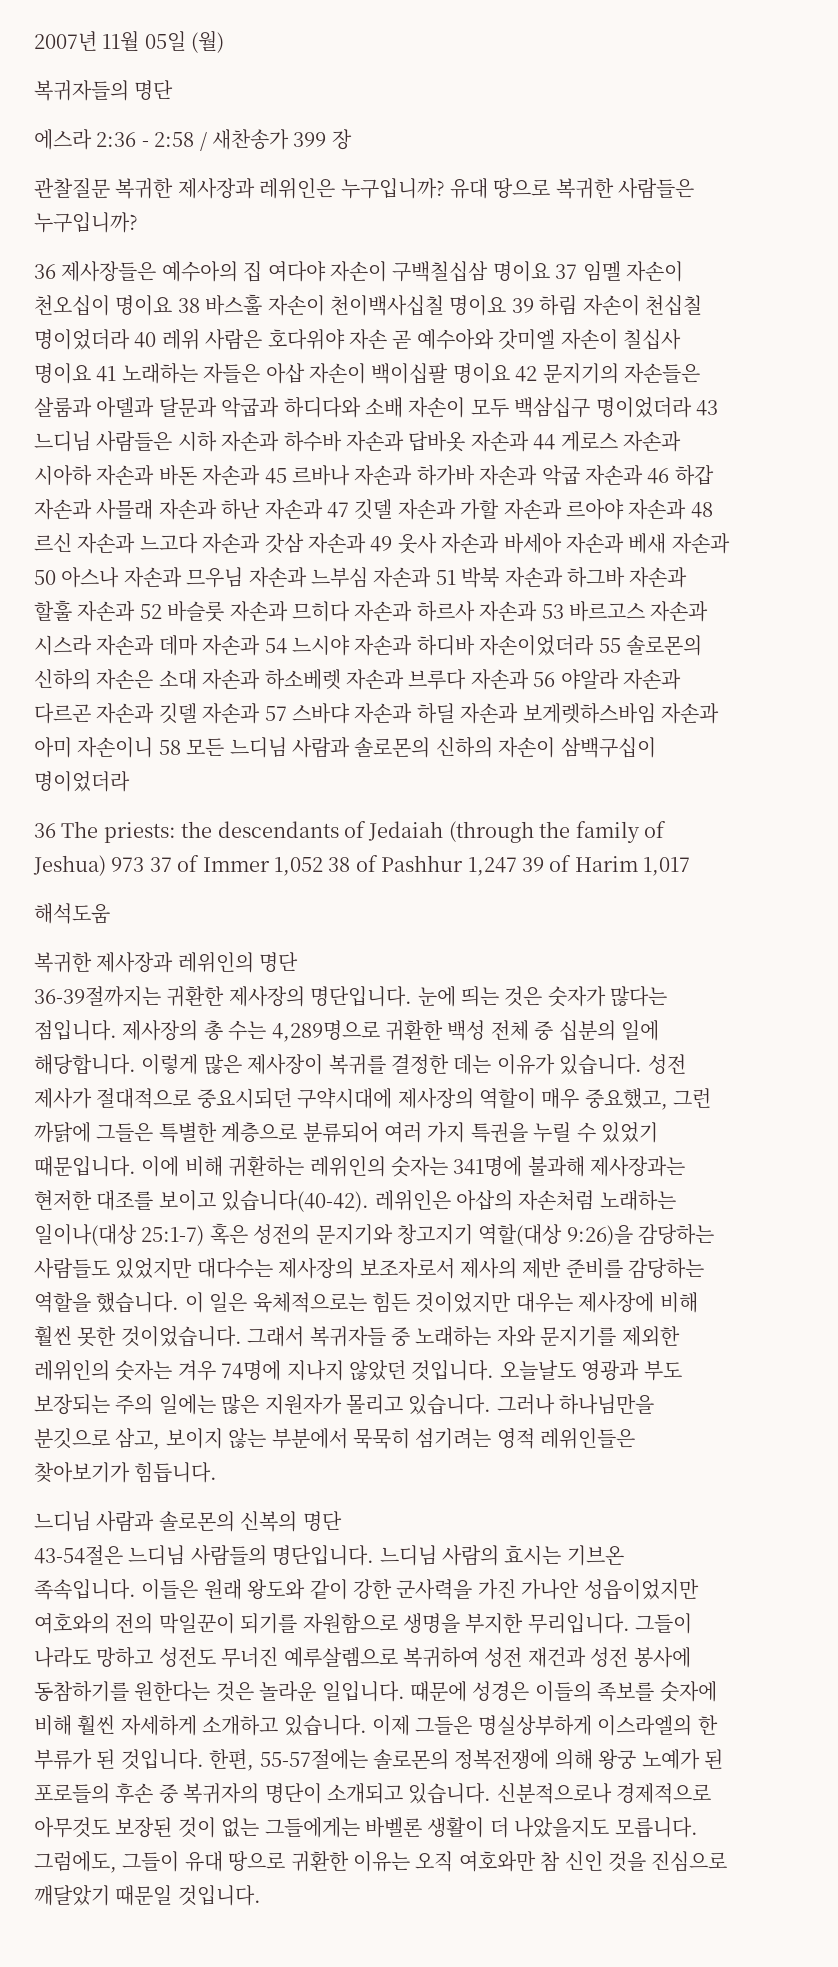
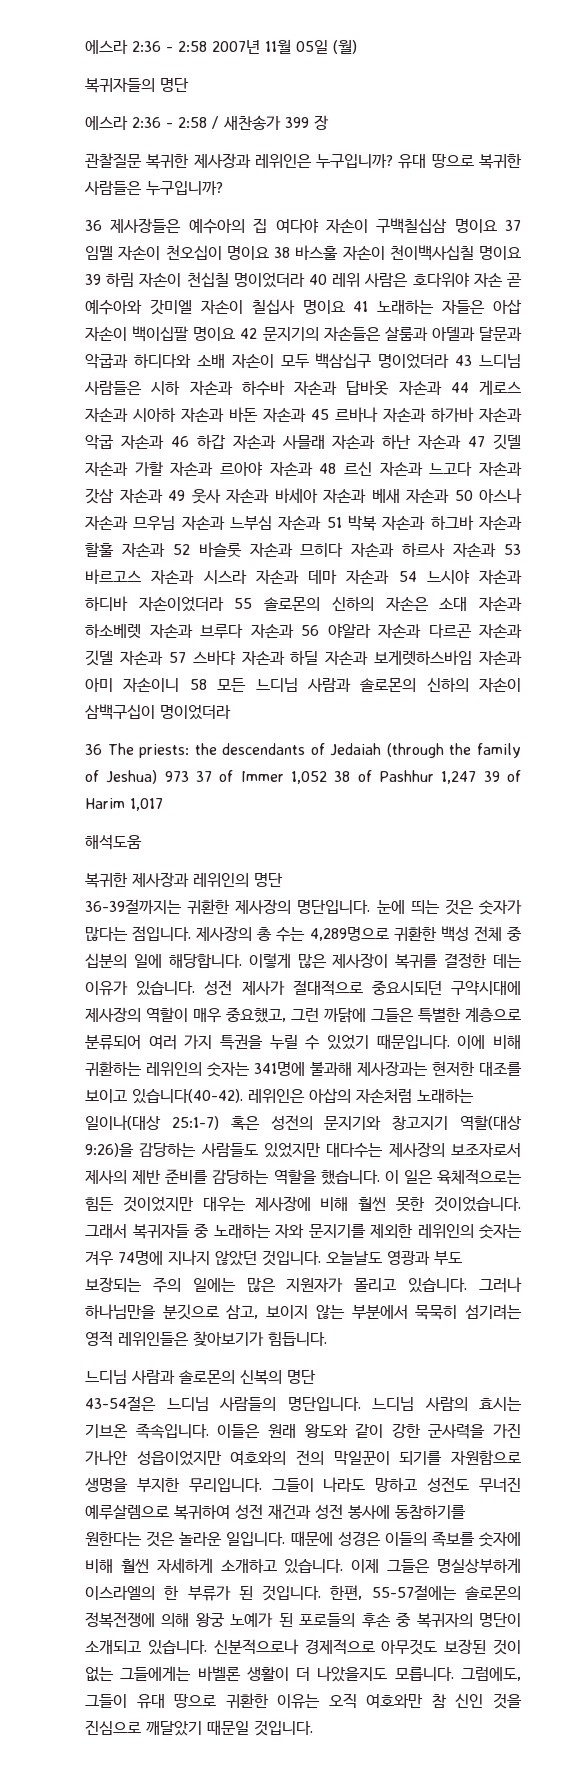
- 2007년 11월 05일 (월)
+ 에스라 2:36 - 2:58 2007년 11월 05일 (월)

